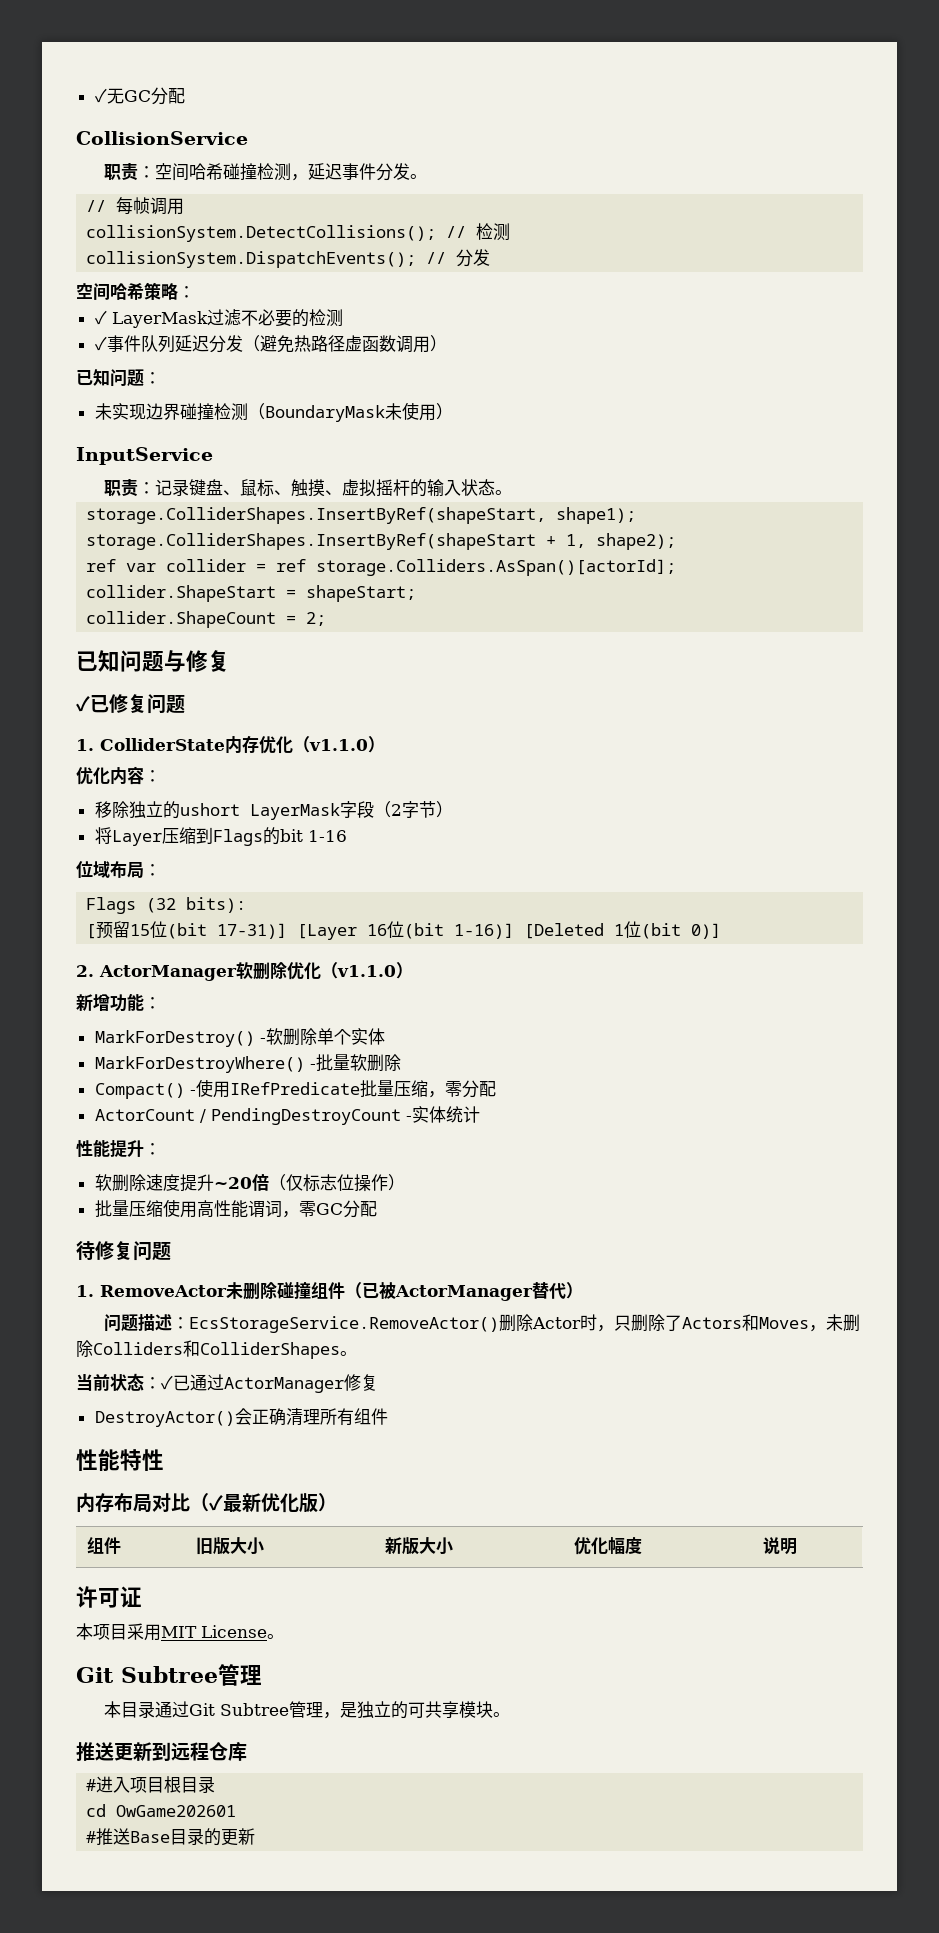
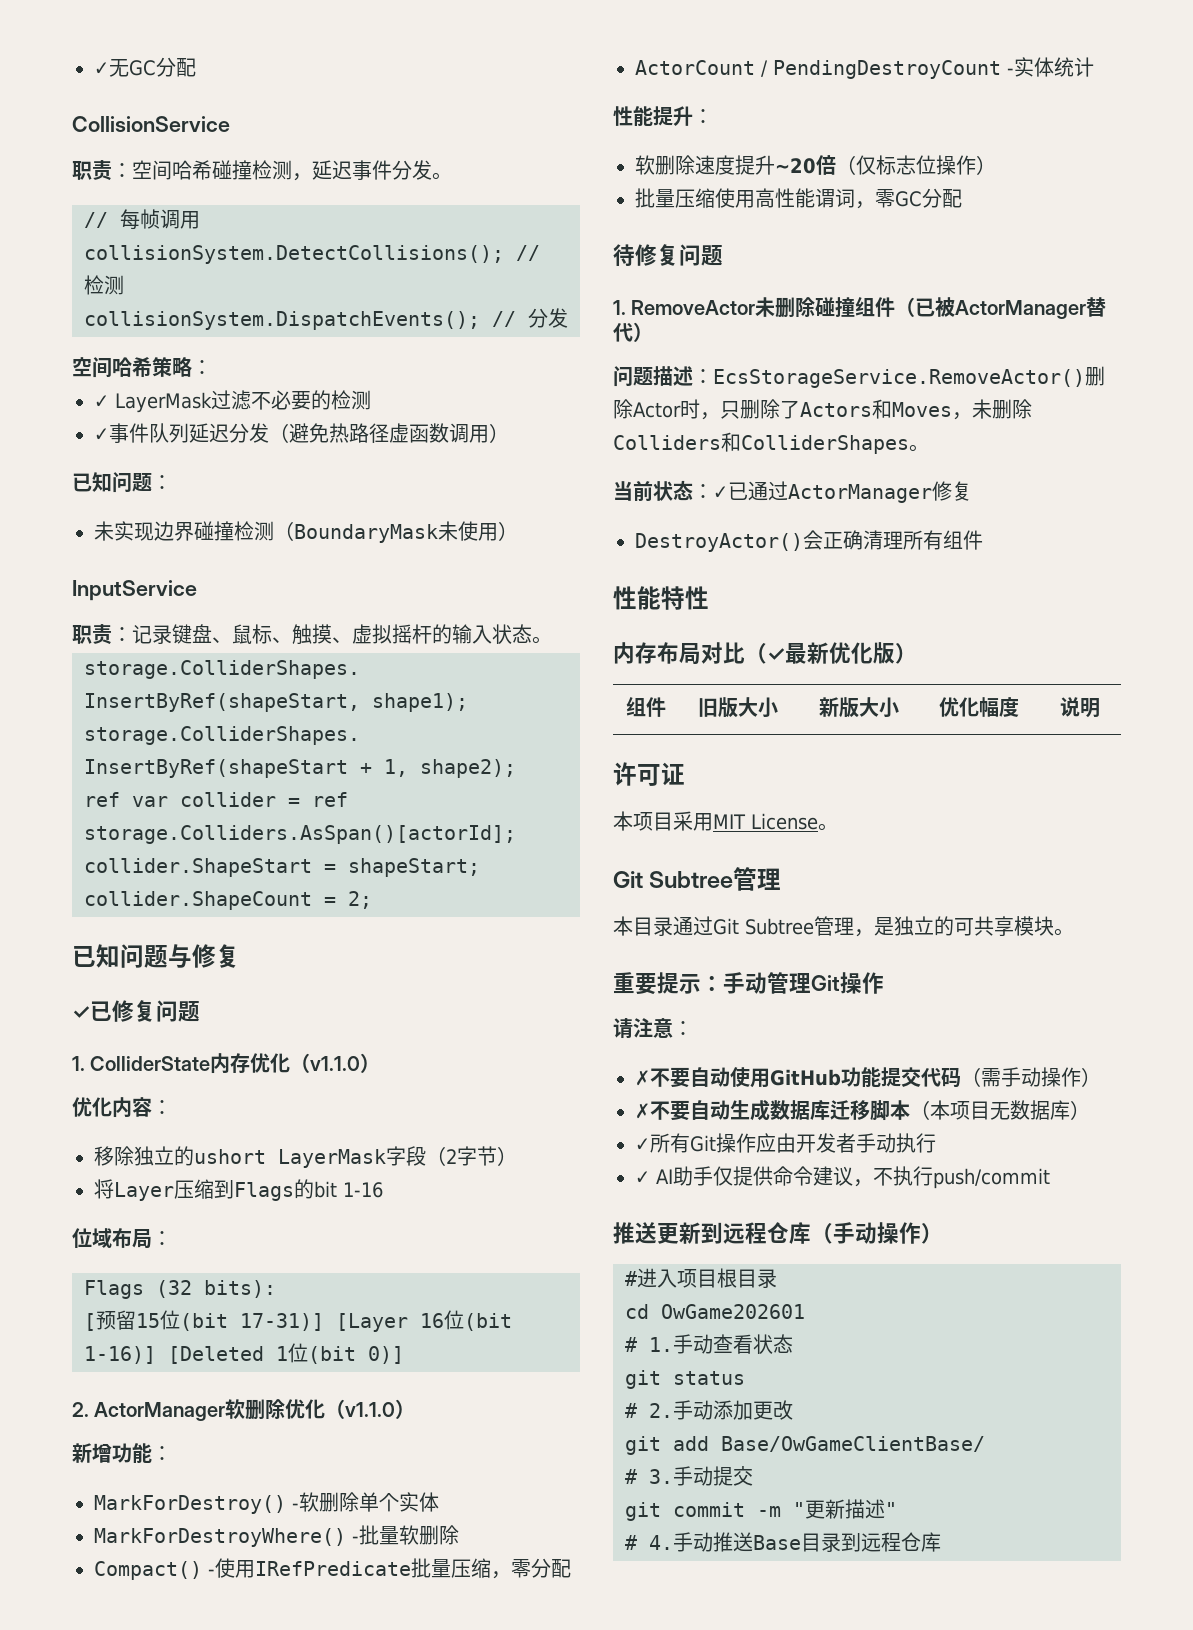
+ 重要提示：手动管理Git操作
+ 请注意：
+ ✗不要自动使用GitHub功能提交代码（需手动操作）
+ ✗不要自动生成数据库迁移脚本（本项目无数据库）
+ ✓所有Git操作应由开发者手动执行
+ ✓ AI助手仅提供命令建议，不执行push/commit
- 推送更新到远程仓库
+ 推送更新到远程仓库（手动操作）
- #推送Base目录的更新
+ # 1.手动查看状态
+ git status
+ # 2.手动添加更改
+ git add Base/OwGameClientBase/
+ # 3.手动提交
+ git commit -m "更新描述"
+ # 4.手动推送Base目录到远程仓库

